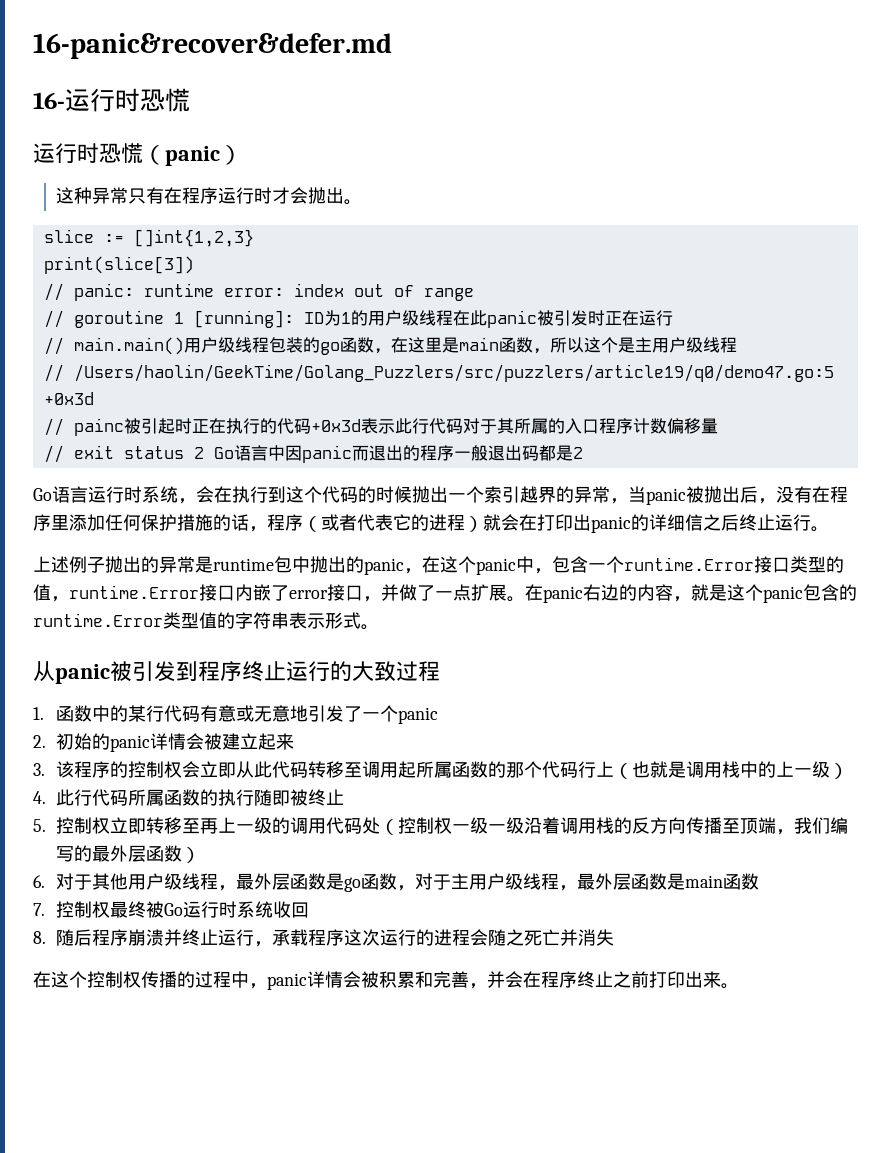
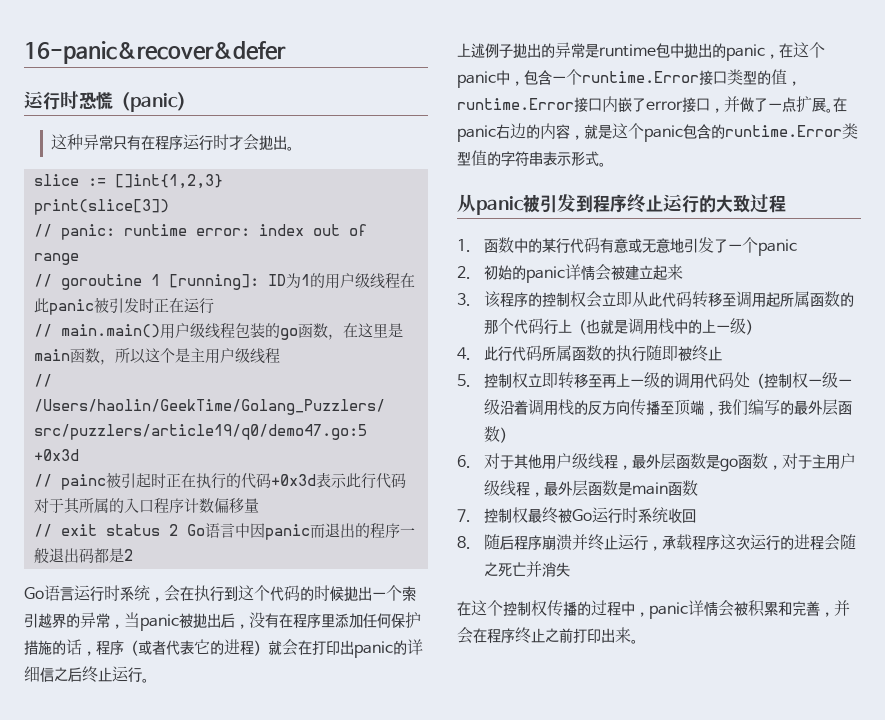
- 16-panic&recover&defer.md
- 16-运行时恐慌
+ 16-panic&recover&defer

